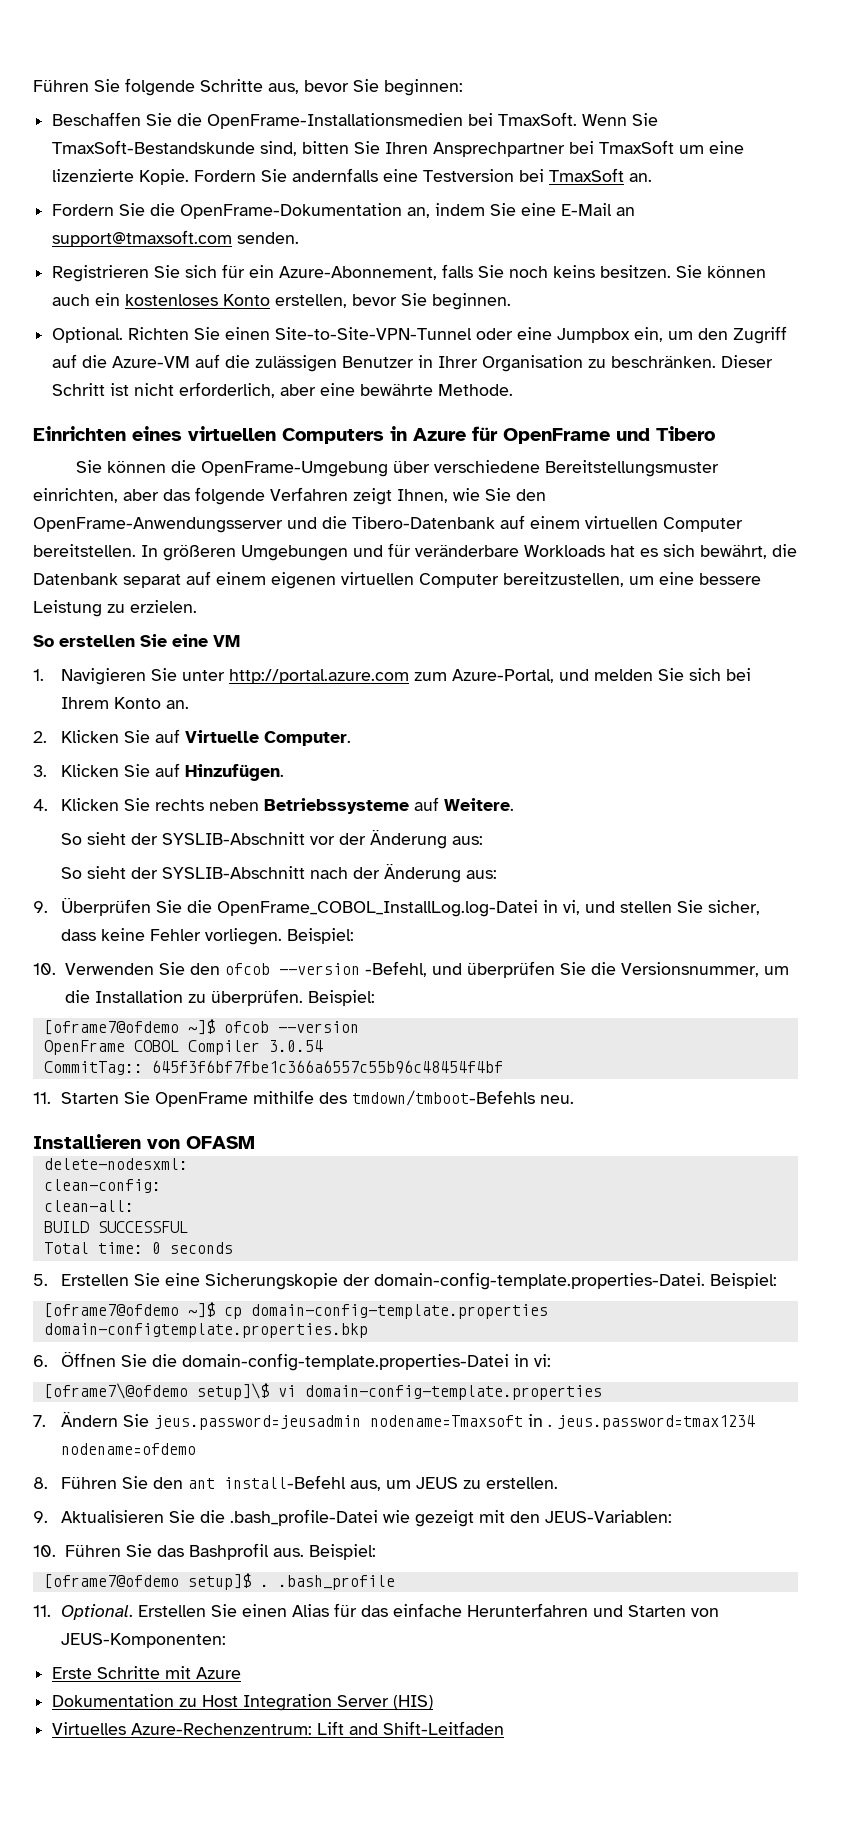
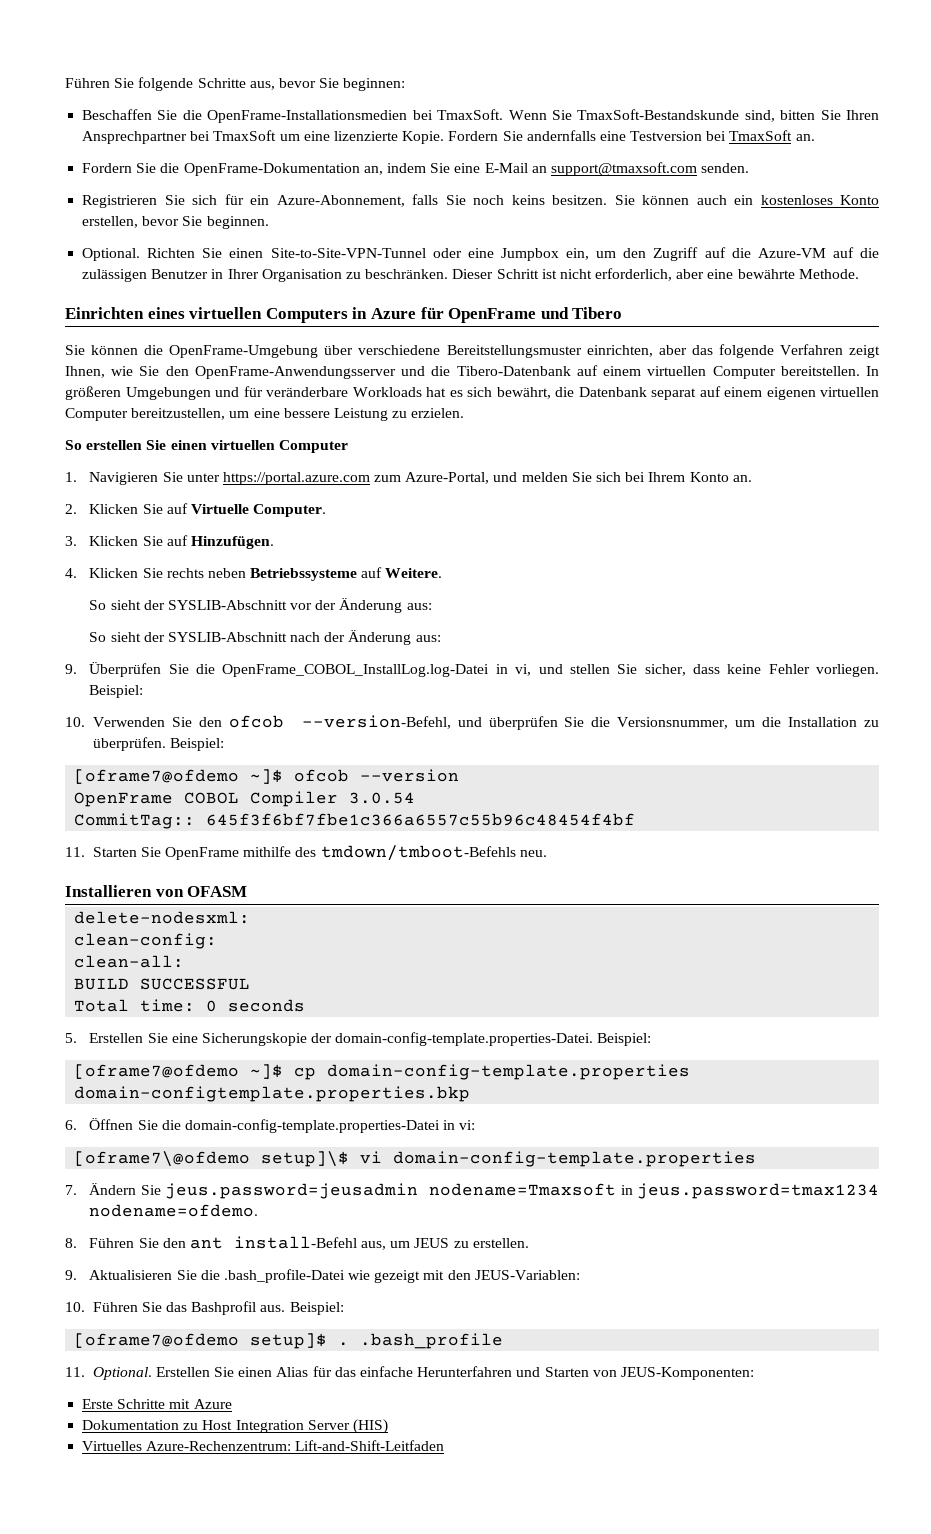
- So erstellen Sie eine VM
+ So erstellen Sie einen virtuellen Computer
- 1. Navigieren Sie unter http://portal.azure.com zum Azure-Portal, und melden Sie sich bei Ihrem Konto an.
+ 1. Navigieren Sie unter https://portal.azure.com zum Azure-Portal, und melden Sie sich bei Ihrem Konto an.
- 10. Verwenden Sie den ofcob --version -Befehl, und überprüfen Sie die Versionsnummer, um die Installation zu überprüfen.
+ 10. Verwenden Sie den ofcob --version-Befehl, und überprüfen Sie die Versionsnummer, um die Installation zu überprüfen.
- 7. Ändern Sie jeus.password=jeusadmin nodename=Tmaxsoft in . jeus.password=tmax1234 nodename=ofdemo
+ 7. Ändern Sie jeus.password=jeusadmin nodename=Tmaxsoft in jeus.password=tmax1234 nodename=ofdemo.
- Virtuelles Azure-Rechenzentrum: Lift and Shift-Leitfaden
+ Virtuelles Azure-Rechenzentrum: Lift-and-Shift-Leitfaden

